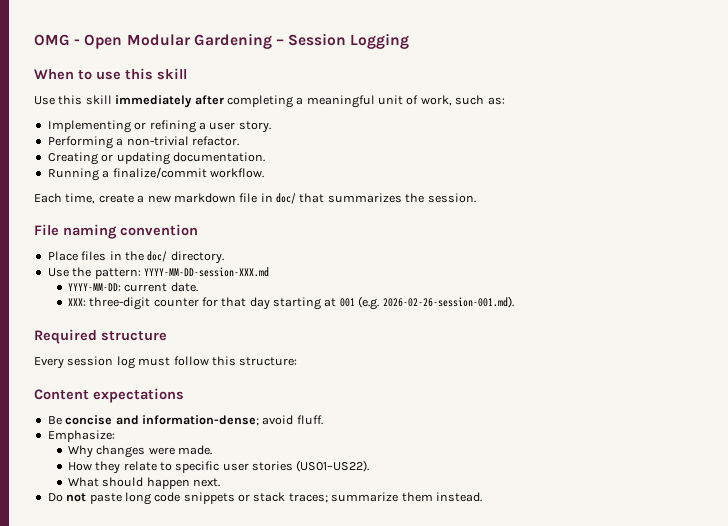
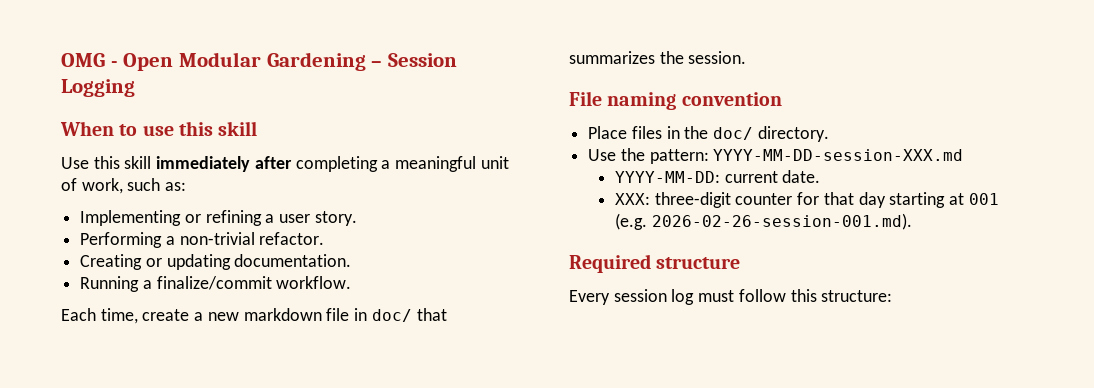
- Content expectations
- Be concise and information-dense; avoid fluff.
- Emphasize:
- Why changes were made.
- How they relate to specific user stories (US01–US22).
- What should happen next.
- Do not paste long code snippets or stack traces; summarize them instead.

